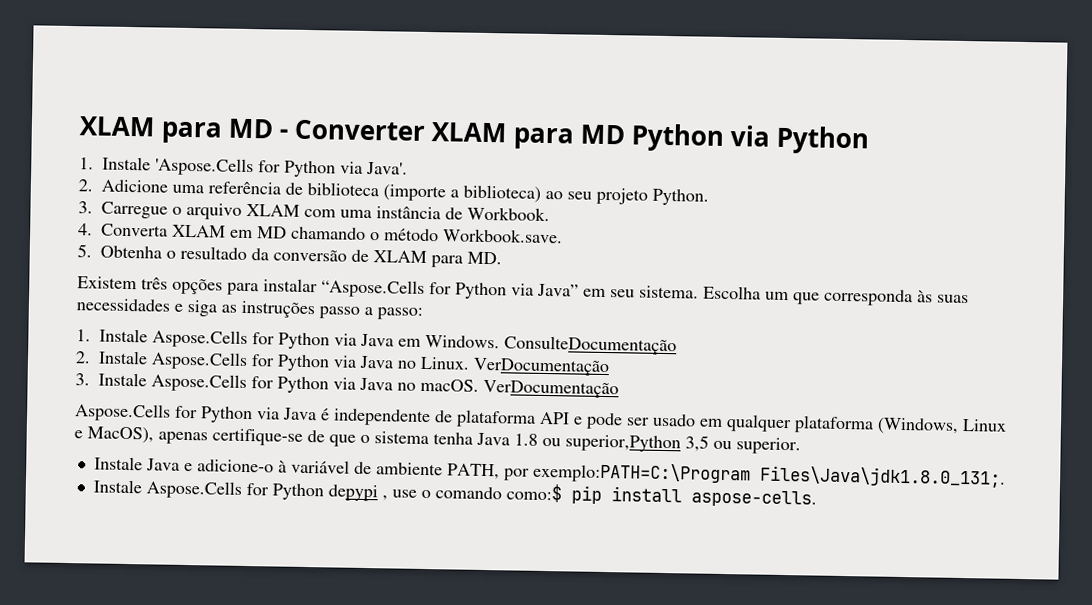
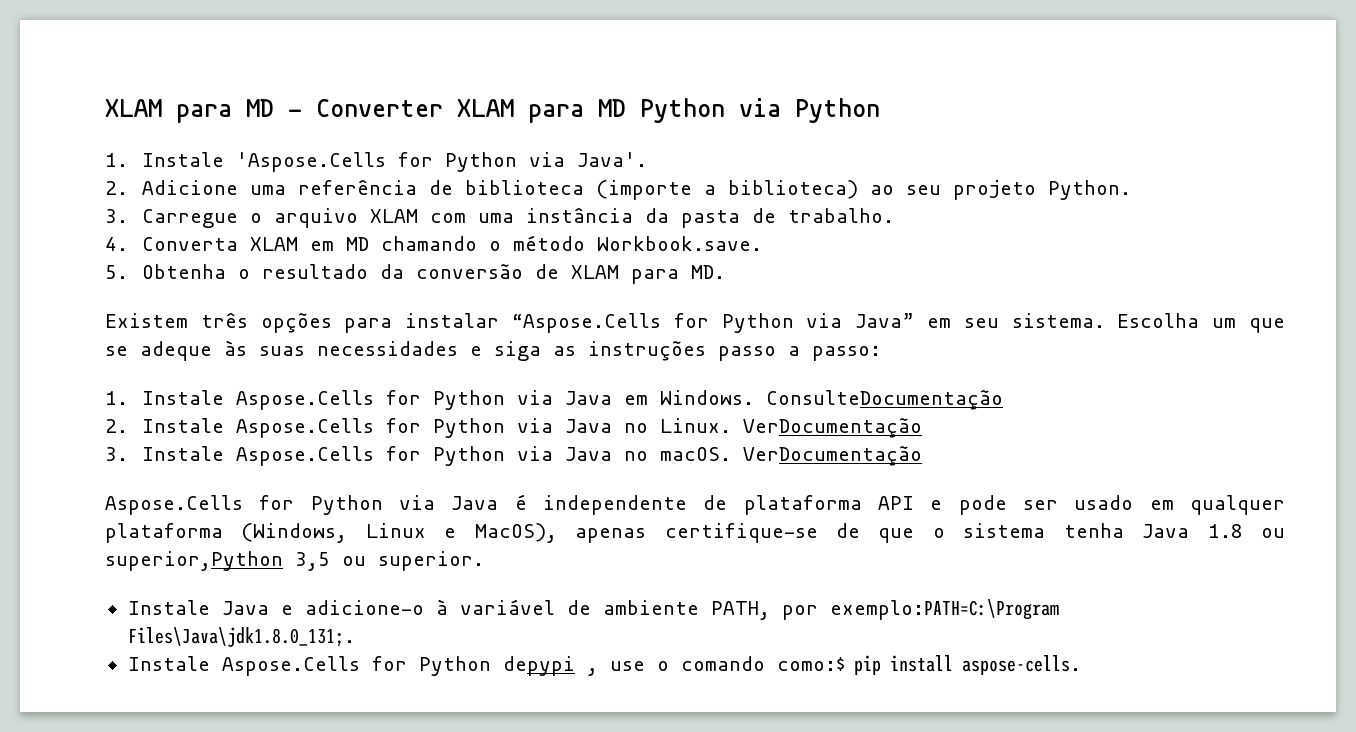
- 3. Carregue o arquivo XLAM com uma instância de Workbook.
+ 3. Carregue o arquivo XLAM com uma instância da pasta de trabalho.
- Escolha um que corresponda às suas necessidades e siga as instruções passo a passo:
+ Escolha um que se adeque às suas necessidades e siga as instruções passo a passo:

